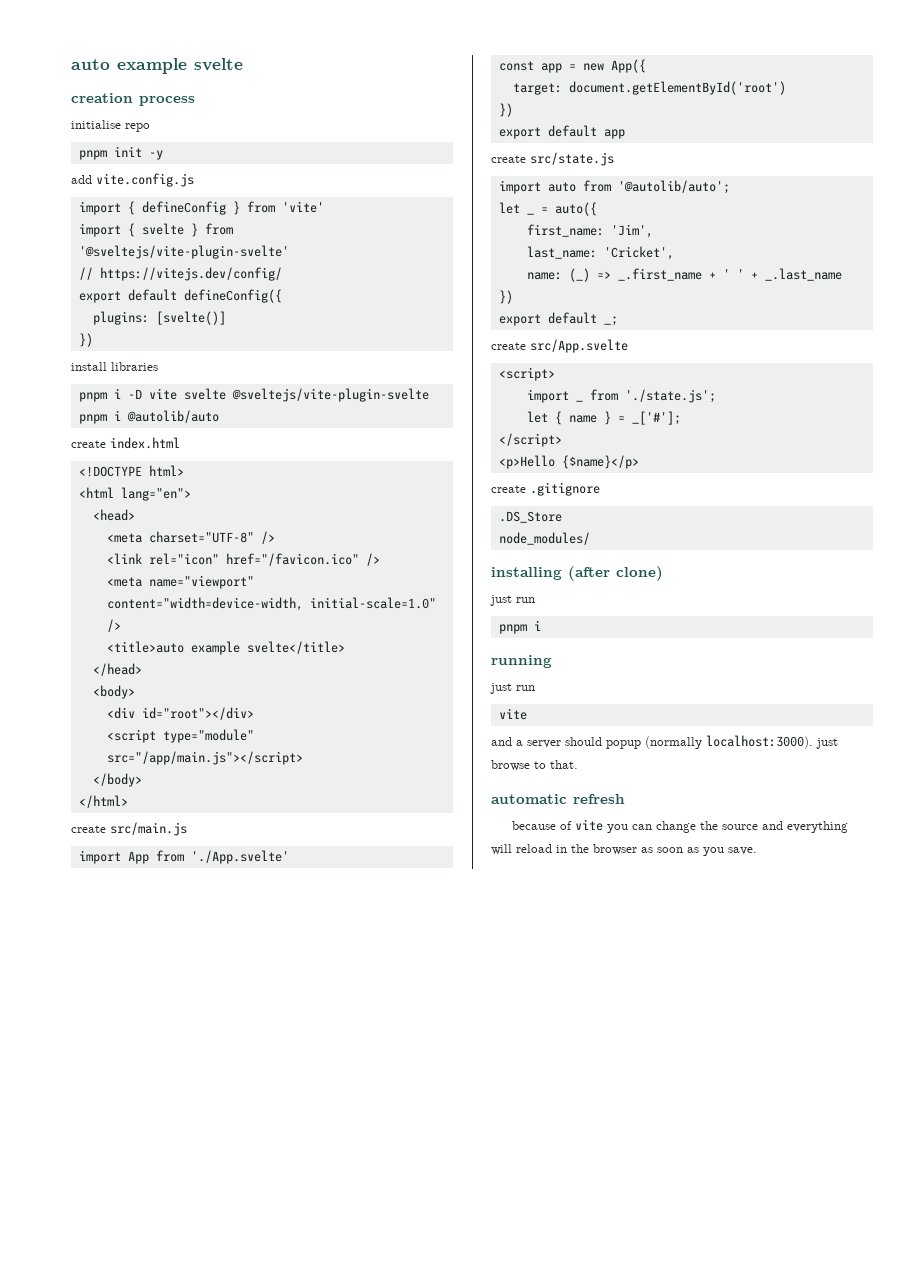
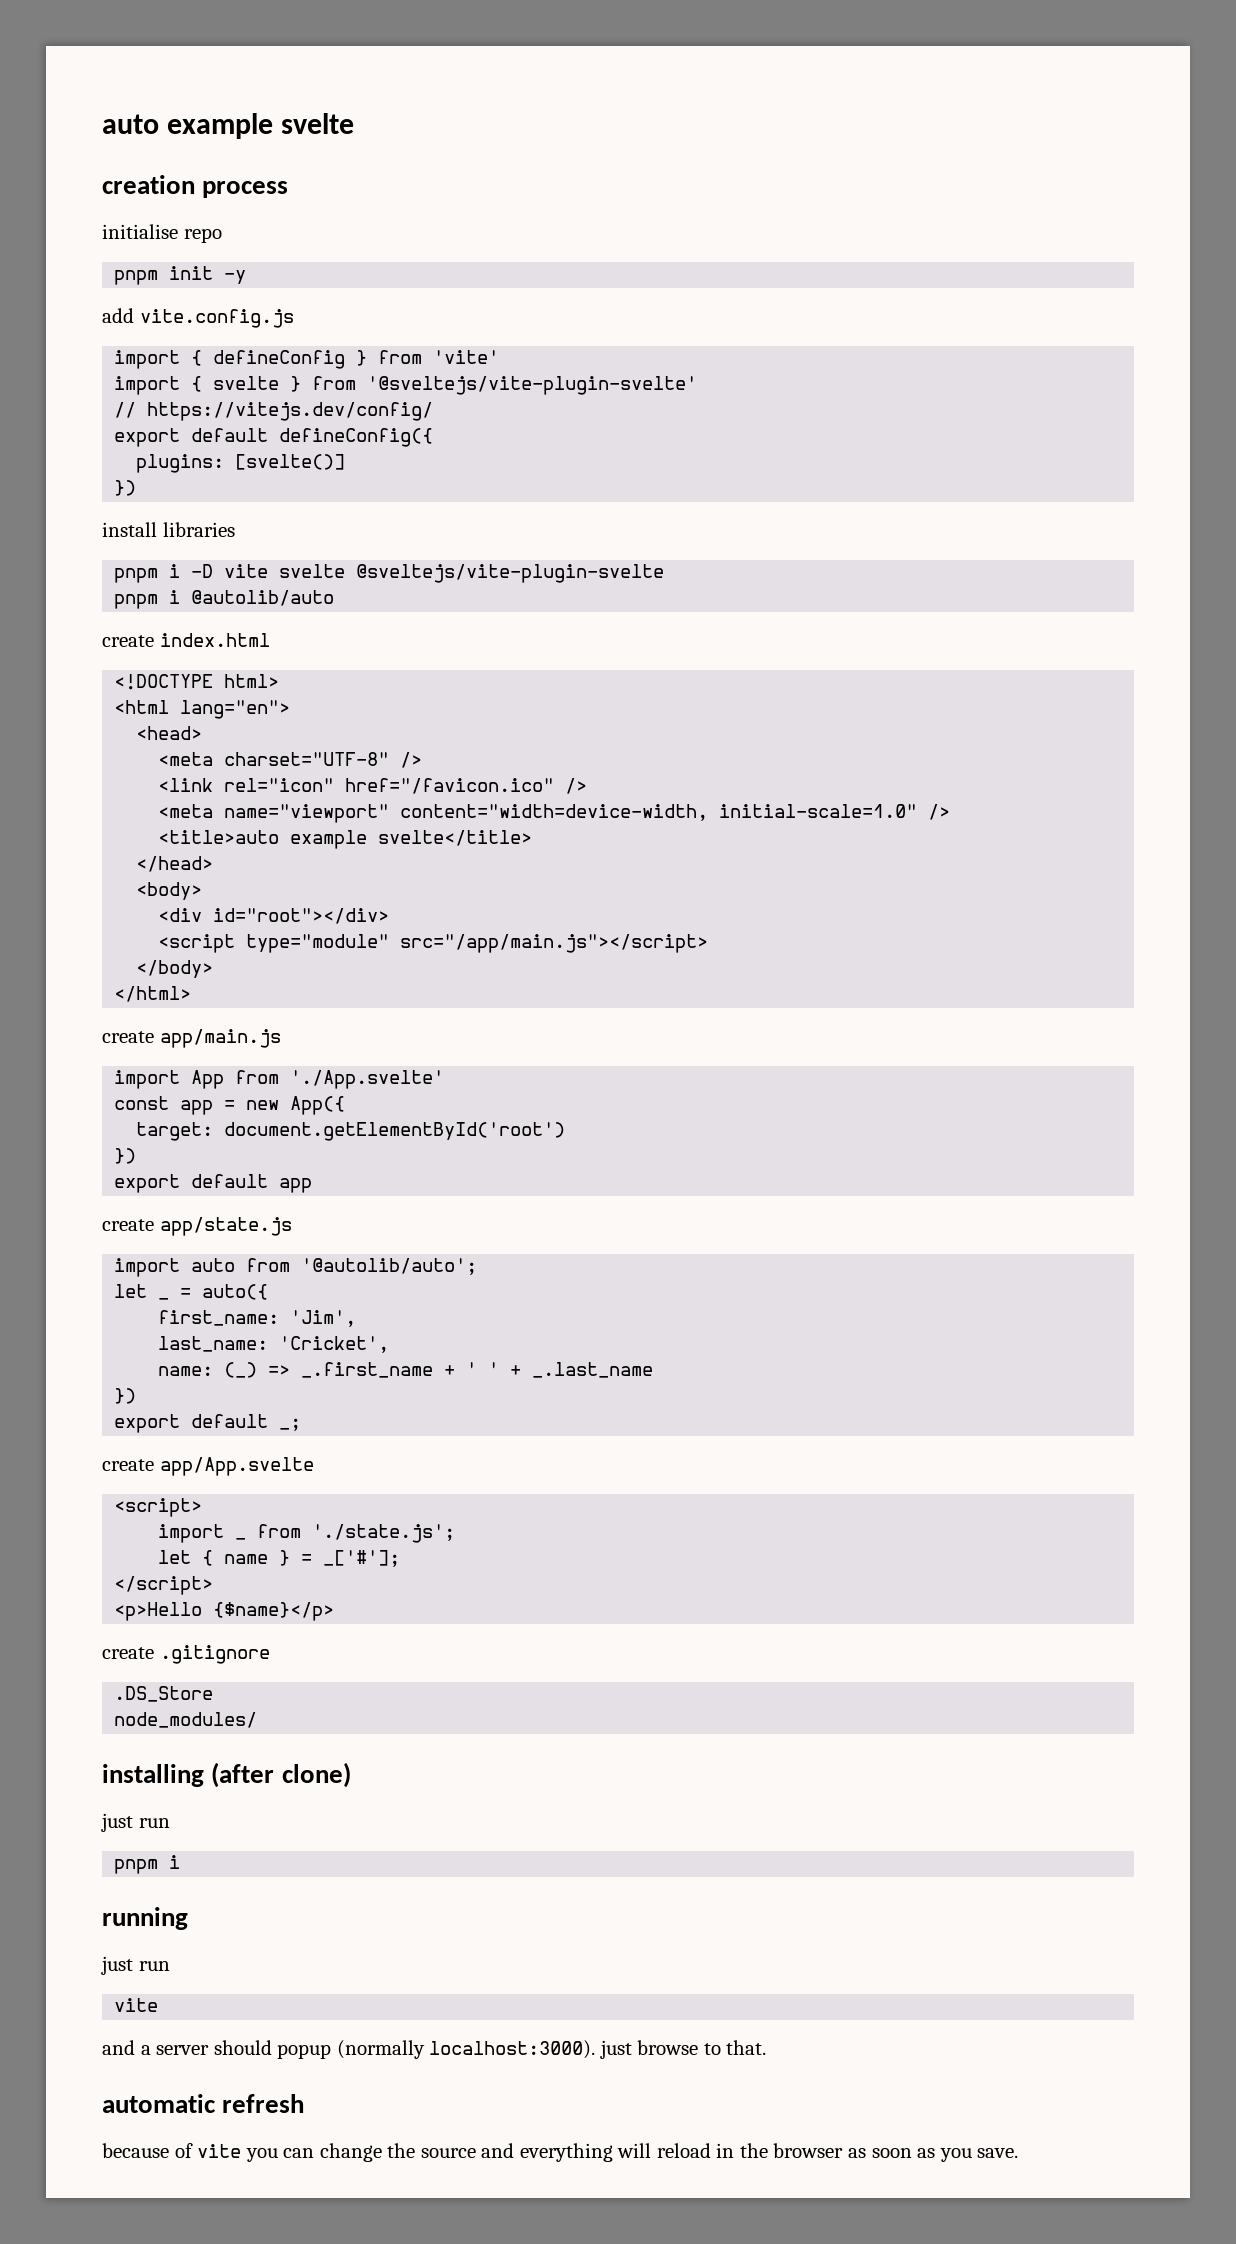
- create src/main.js
+ create app/main.js
- create src/state.js
+ create app/state.js
- create src/App.svelte
+ create app/App.svelte

